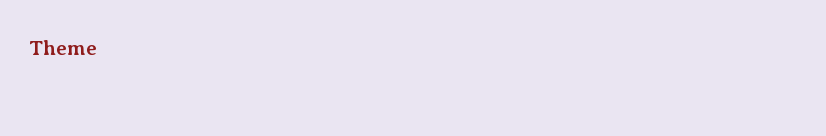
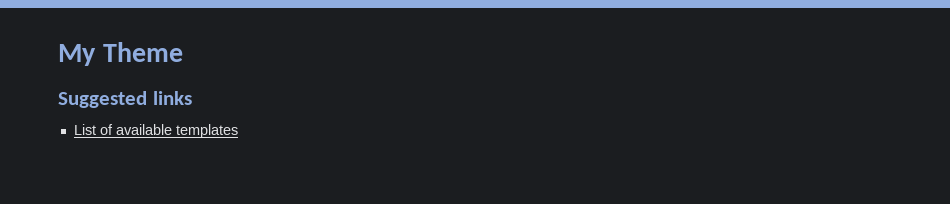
- Theme
+ My Theme
+ Suggested links
+ List of available templates

